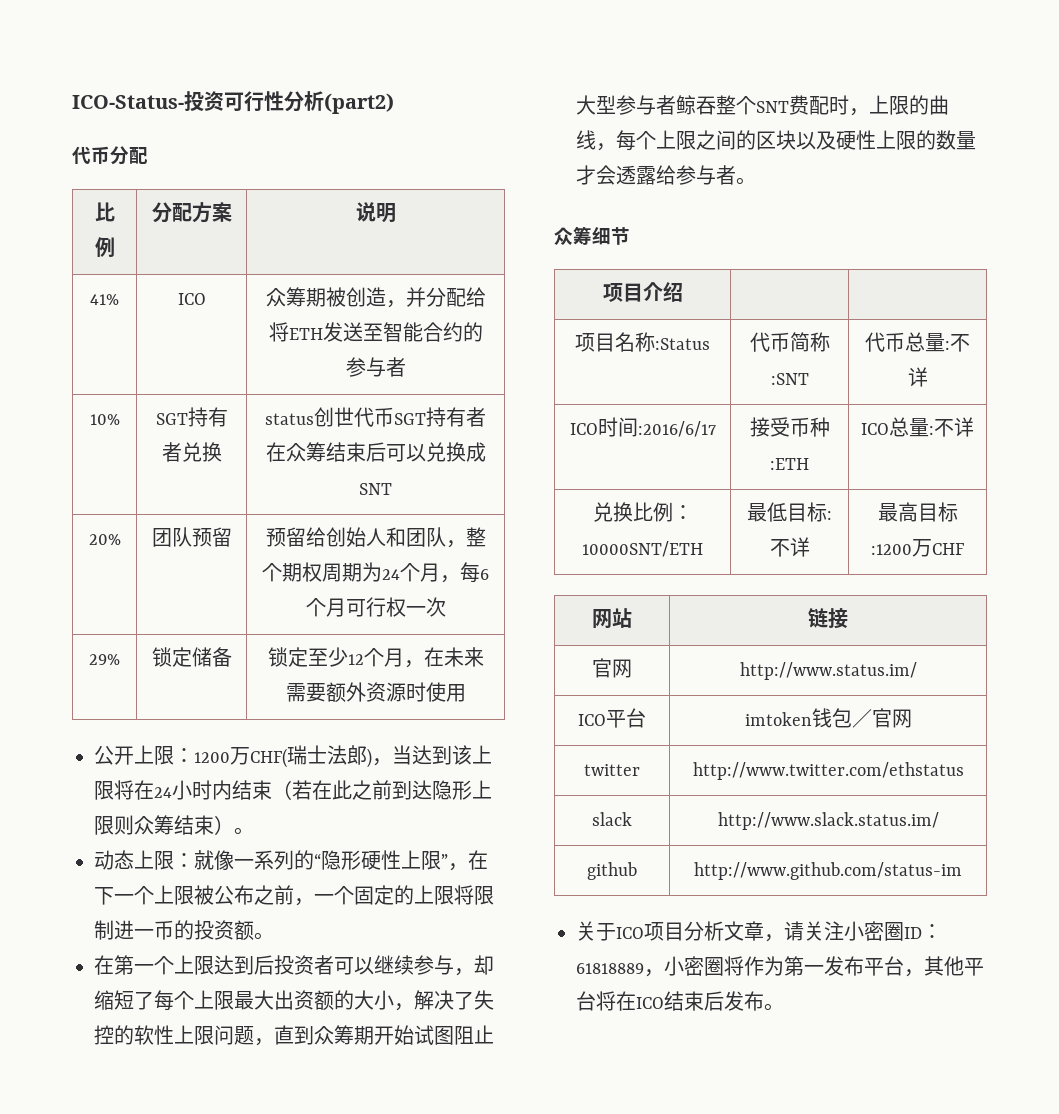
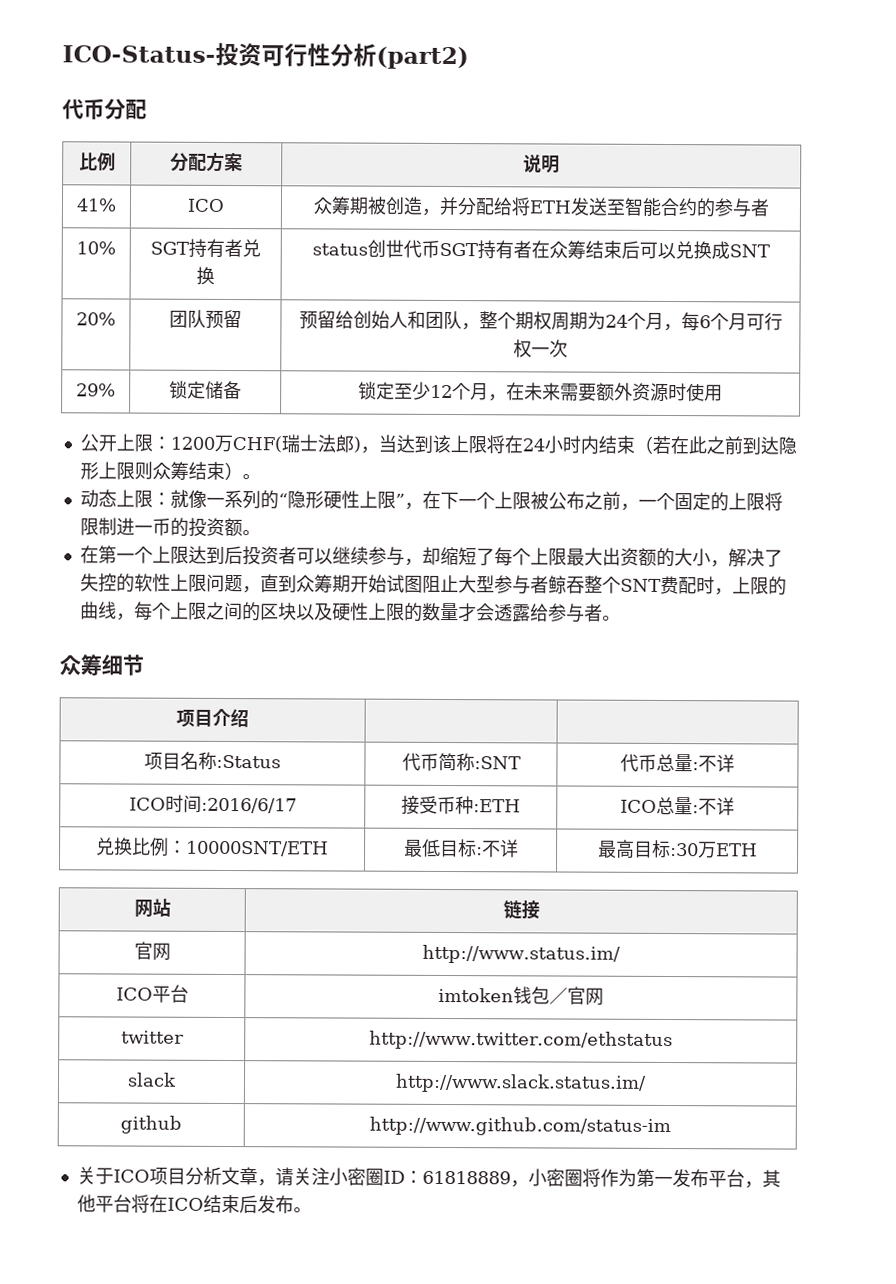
- 兑换比例：10000SNT/ETH | 最低目标:不详 | 最高目标:1200万CHF
+ 兑换比例：10000SNT/ETH | 最低目标:不详 | 最高目标:30万ETH

